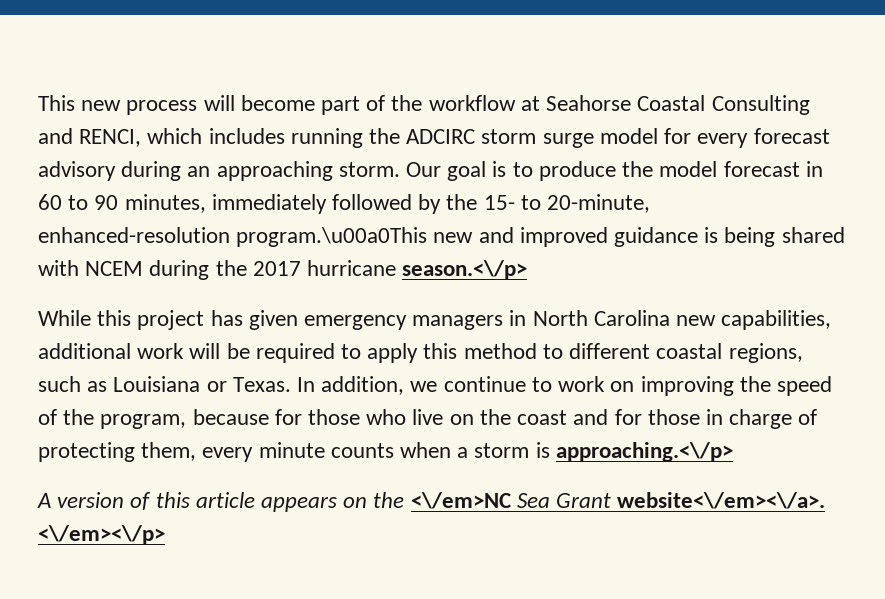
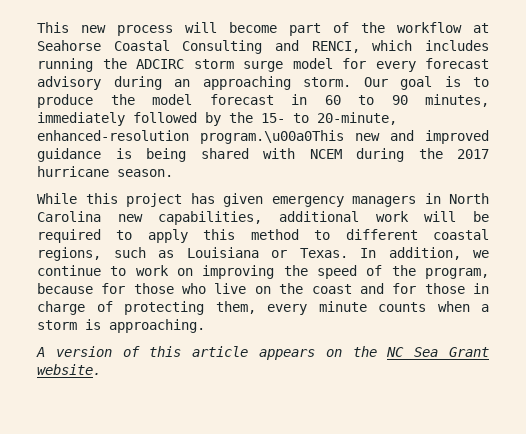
- Our goal is to produce the model forecast in 60 to 90 minutes, immediately followed by the 15- to 20-minute, enhanced-resolution program.\u00a0This new and improved guidance is being shared with NCEM during the 2017 hurricane season.<\/p>
+ Our goal is to produce the model forecast in 60 to 90 minutes, immediately followed by the 15- to 20-minute, enhanced-resolution program.\u00a0This new and improved guidance is being shared with NCEM during the 2017 hurricane season.
- In addition, we continue to work on improving the speed of the program, because for those who live on the coast and for those in charge of protecting them, every minute counts when a storm is approaching.<\/p>
+ In addition, we continue to work on improving the speed of the program, because for those who live on the coast and for those in charge of protecting them, every minute counts when a storm is approaching.
- A version of this article appears on the <\/em>NC Sea Grant website<\/em><\/a>. <\/em><\/p>
+ A version of this article appears on the NC Sea Grant website.

